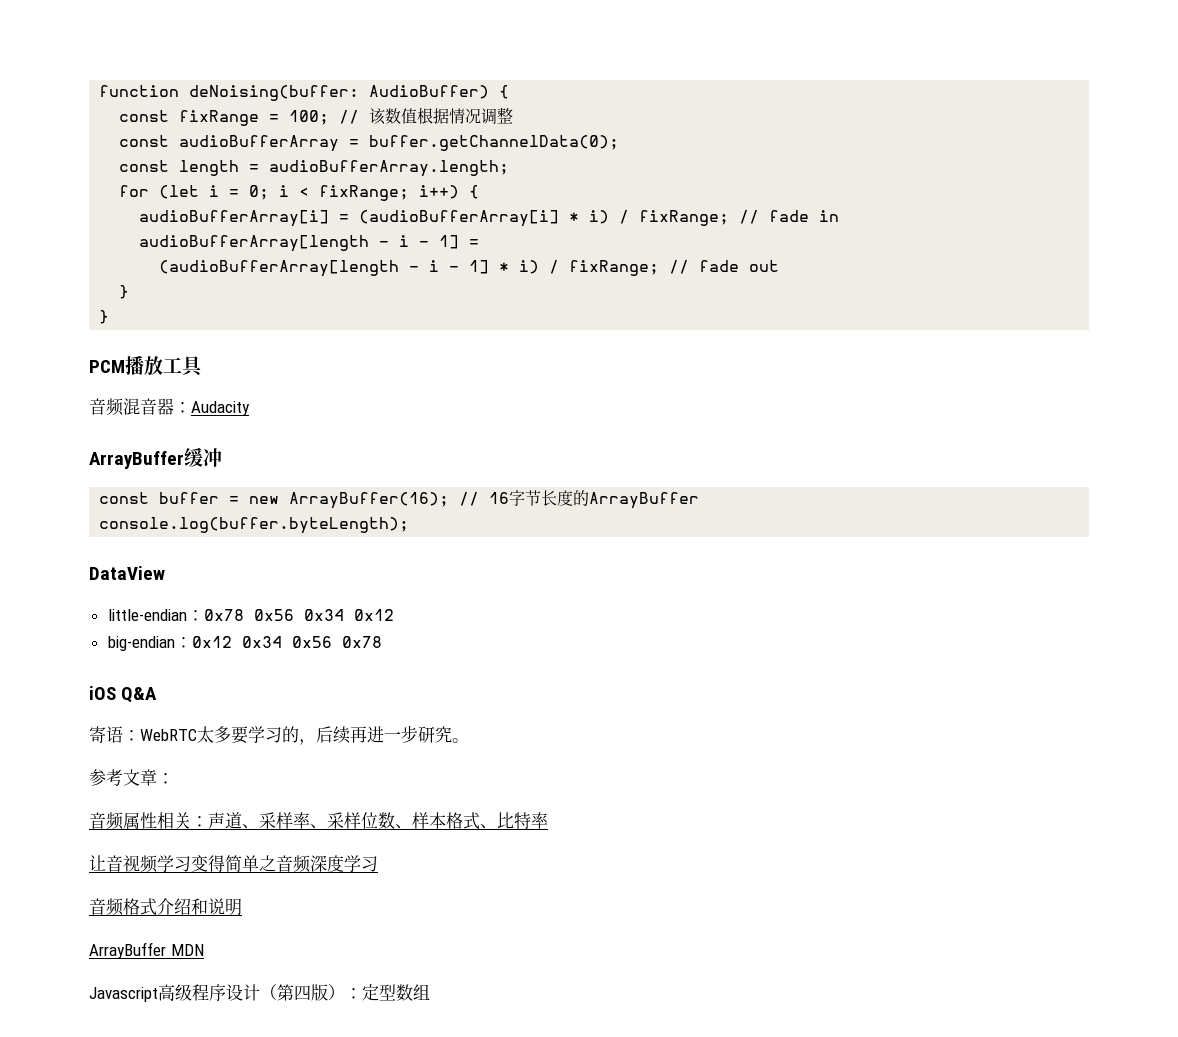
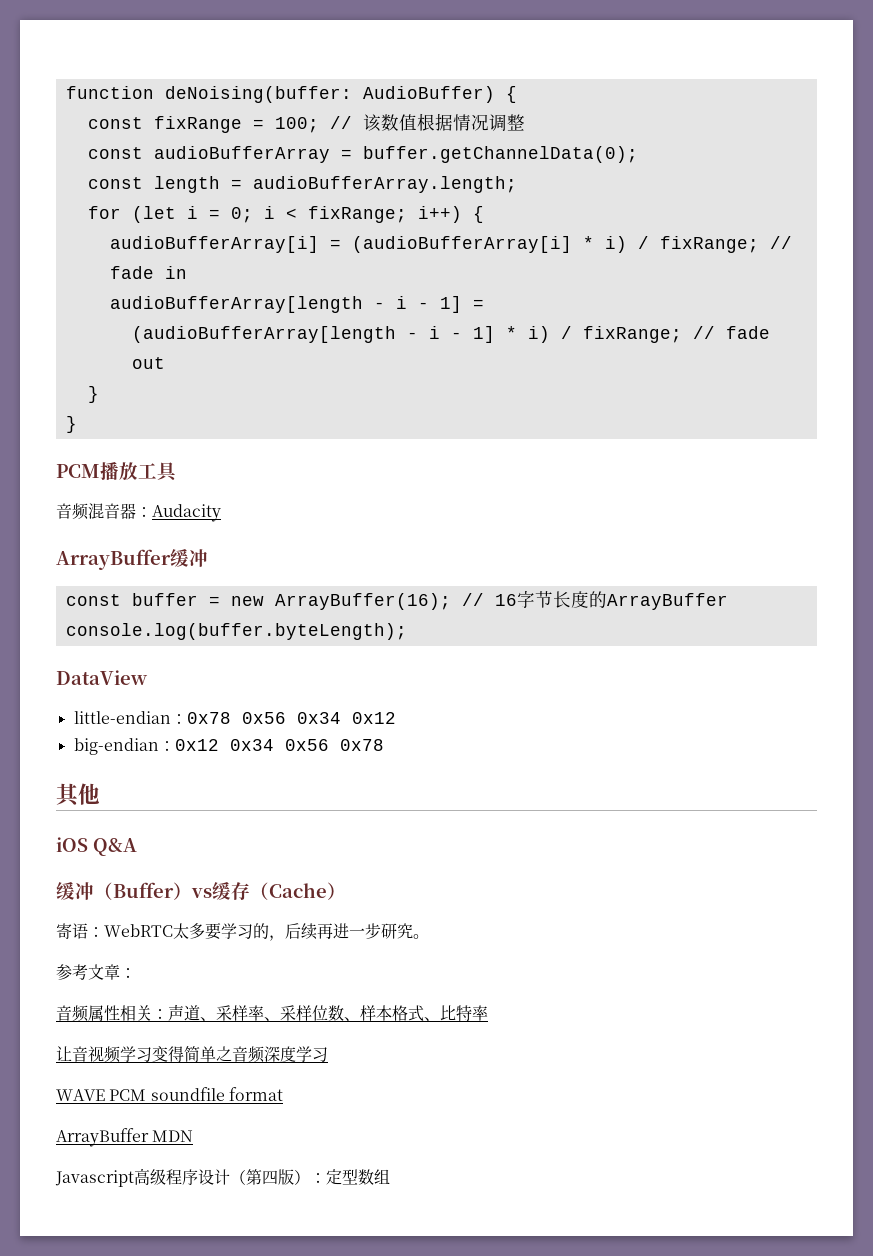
+ 其他
+ 缓冲（Buffer）vs缓存（Cache）
- 音频格式介绍和说明
+ WAVE PCM soundfile format

